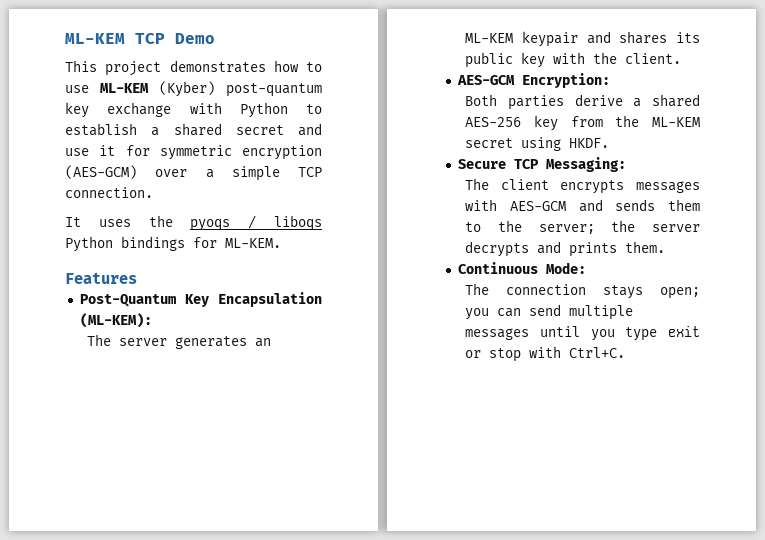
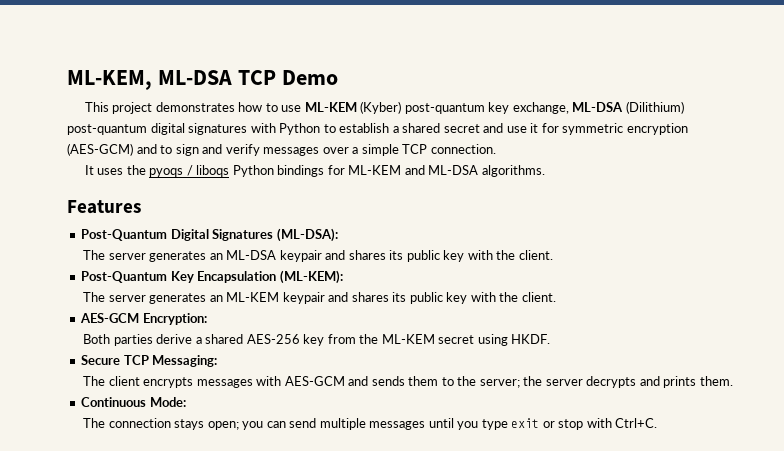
- ML-KEM TCP Demo
+ ML-KEM, ML-DSA TCP Demo
- This project demonstrates how to use ML-KEM (Kyber) post-quantum key exchange with Python to establish a shared secret and use it for symmetric encryption (AES-GCM) over a simple TCP connection.
+ This project demonstrates how to use ML-KEM (Kyber) post-quantum key exchange, ML-DSA (Dilithium) post-quantum digital signatures with Python to establish a shared secret and use it for symmetric encryption (AES-GCM) and to sign and verify messages over a simple TCP connection.
- It uses the pyoqs / liboqs Python bindings for ML-KEM.
+ It uses the pyoqs / liboqs Python bindings for ML-KEM and ML-DSA algorithms.
  Features
+ Post-Quantum Digital Signatures (ML-DSA):
+ The server generates an ML-DSA keypair and shares its public key with the client.

